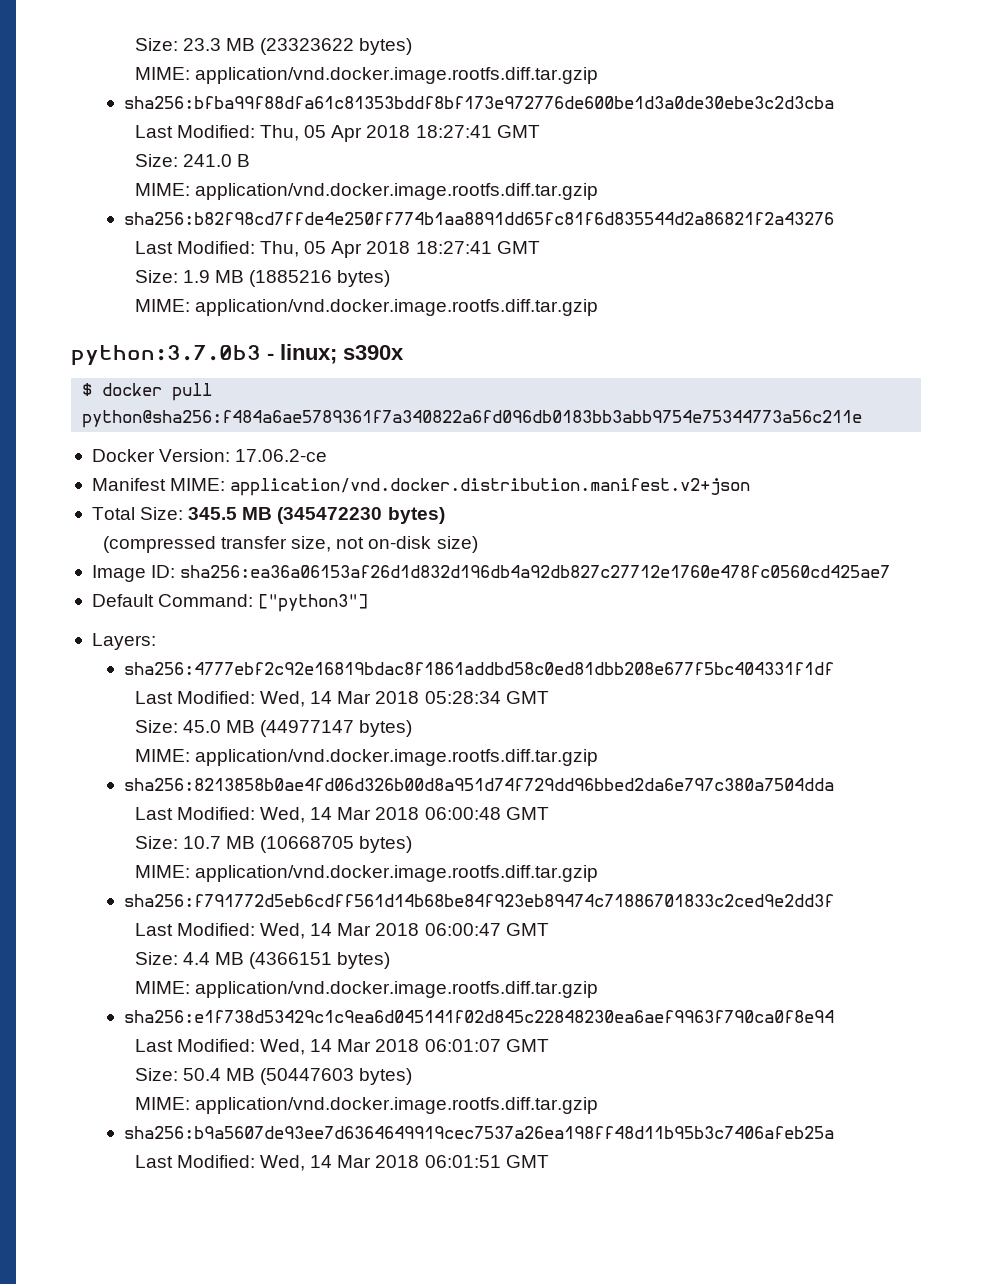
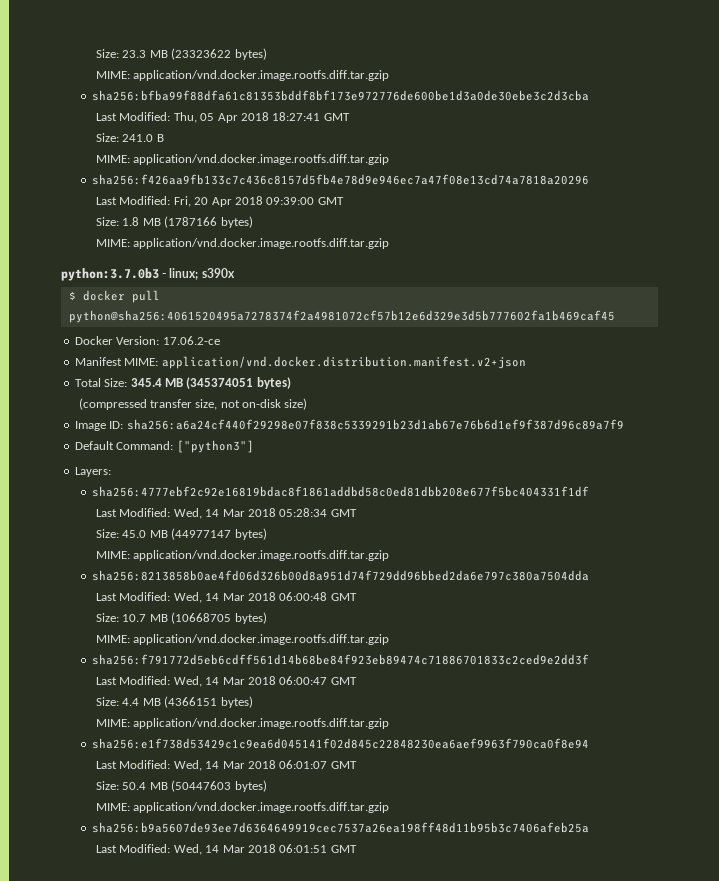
- sha256:b82f98cd7ffde4e250ff774b1aa8891dd65fc81f6d835544d2a86821f2a43276
- Last Modified: Thu, 05 Apr 2018 18:27:41 GMT
- Size: 1.9 MB (1885216 bytes)
+ sha256:f426aa9fb133c7c436c8157d5fb4e78d9e946ec7a47f08e13cd74a7818a20296
+ Last Modified: Fri, 20 Apr 2018 09:39:00 GMT
+ Size: 1.8 MB (1787166 bytes)
- $ docker pull python@sha256:f484a6ae5789361f7a340822a6fd096db0183bb3abb9754e75344773a56c211e
+ $ docker pull python@sha256:4061520495a7278374f2a4981072cf57b12e6d329e3d5b777602fa1b469caf45
- Total Size: 345.5 MB (345472230 bytes)
+ Total Size: 345.4 MB (345374051 bytes)
- Image ID: sha256:ea36a06153af26d1d832d196db4a92db827c27712e1760e478fc0560cd425ae7
+ Image ID: sha256:a6a24cf440f29298e07f838c5339291b23d1ab67e76b6d1ef9f387d96c89a7f9

